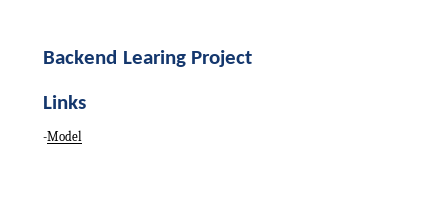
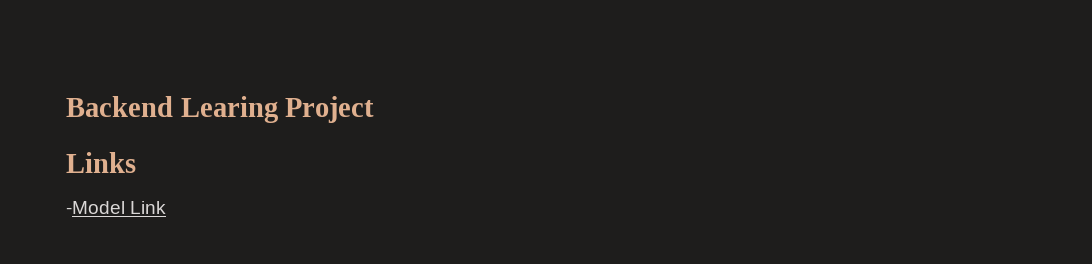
- -Model
+ -Model Link

